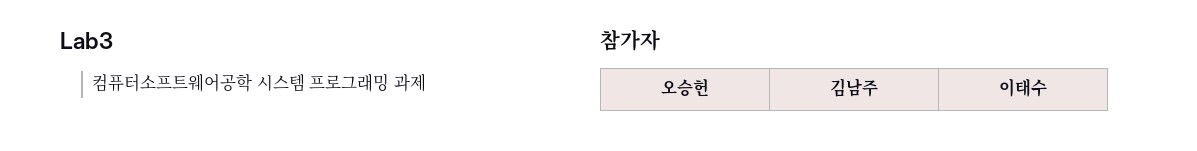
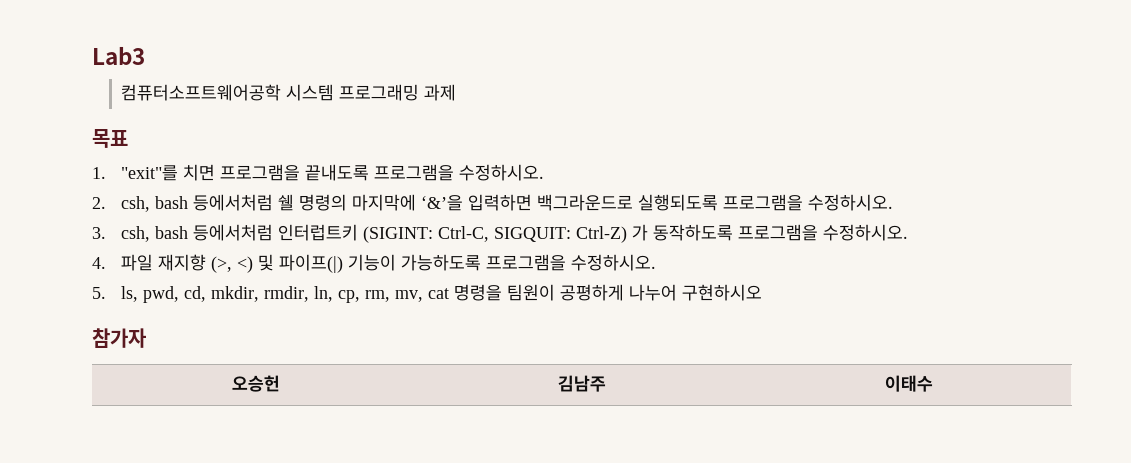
+ 목표
+ 1. "exit"를 치면 프로그램을 끝내도록 프로그램을 수정하시오.
+ 2. csh, bash 등에서처럼 쉘 명령의 마지막에 ‘&’을 입력하면 백그라운드로 실행되도록 프로그램을 수정하시오.
+ 3. csh, bash 등에서처럼 인터럽트키 (SIGINT: Ctrl-C, SIGQUIT: Ctrl-Z) 가 동작하도록 프로그램을 수정하시오.
+ 4. 파일 재지향 (>, <) 및 파이프(|) 기능이 가능하도록 프로그램을 수정하시오.
+ 5. ls, pwd, cd, mkdir, rmdir, ln, cp, rm, mv, cat 명령을 팀원이 공평하게 나누어 구현하시오

